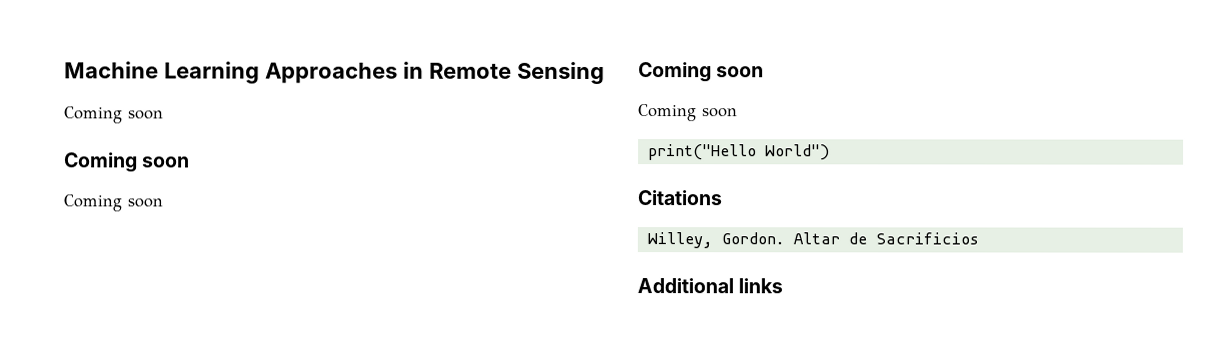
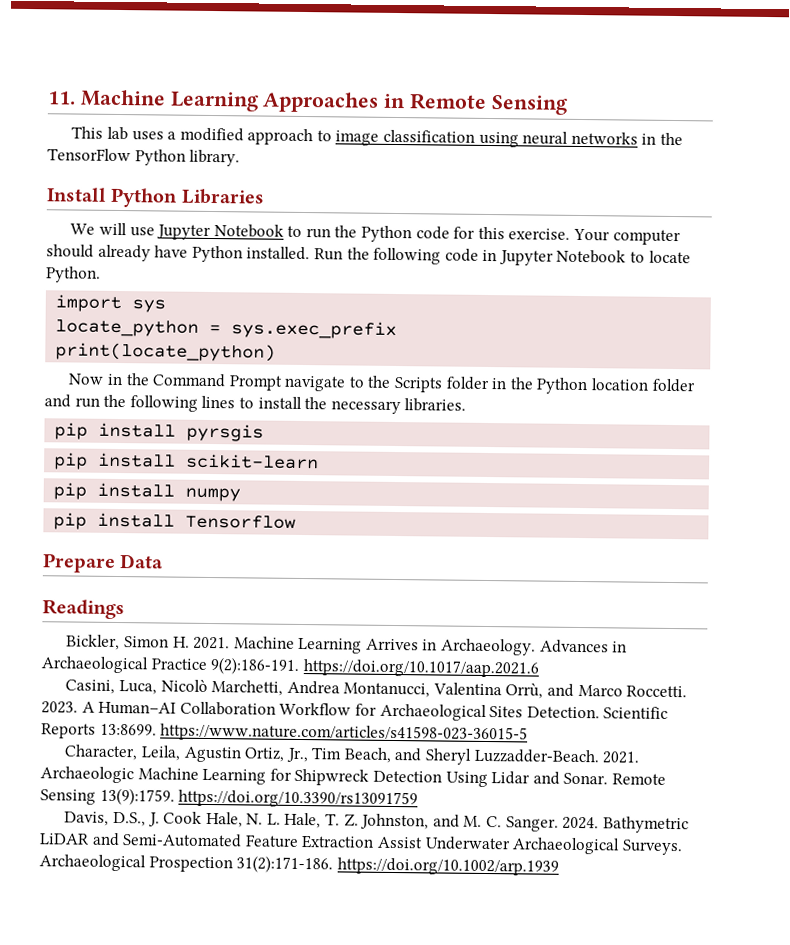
- Machine Learning Approaches in Remote Sensing
- Coming soon
- Coming soon
- Coming soon
- Coming soon
- Coming soon
- print("Hello World")
- Citations
- Willey, Gordon. Altar de Sacrificios
- Additional links
+ 11. Machine Learning Approaches in Remote Sensing
+ This lab uses a modified approach to image classification using neural networks in the TensorFlow Python library.
+ Install Python Libraries
+ We will use Jupyter Notebook to run the Python code for this exercise. Your computer should already have Python installed. Run the following code in Jupyter Notebook to locate Python.
+ import sys
+ locate_python = sys.exec_prefix
+ print(locate_python)
+ Now in the Command Prompt navigate to the Scripts folder in the Python location folder and run the following lines to install the necessary libraries.
+ pip install pyrsgis
+ pip install scikit-learn
+ pip install numpy
+ pip install Tensorflow
+ Prepare Data
+ Readings
+ Bickler, Simon H. 2021. Machine Learning Arrives in Archaeology. Advances in Archaeological Practice 9(2):186-191. https://doi.org/10.1017/aap.2021.6
+ Casini, Luca, Nicolò Marchetti, Andrea Montanucci, Valentina Orrù, and Marco Roccetti. 2023. A Human–AI Collaboration Workflow for Archaeological Sites Detection. Scientific Reports 13:8699. https://www.nature.com/articles/s41598-023-36015-5
+ Character, Leila, Agustin Ortiz, Jr., Tim Beach, and Sheryl Luzzadder-Beach. 2021. Archaeologic Machine Learning for Shipwreck Detection Using Lidar and Sonar. Remote Sensing 13(9):1759. https://doi.org/10.3390/rs13091759
+ Davis, D.S., J. Cook Hale, N. L. Hale, T. Z. Johnston, and M. C. Sanger. 2024. Bathymetric LiDAR and Semi-Automated Feature Extraction Assist Underwater Archaeological Surveys. Archaeological Prospection 31(2):171-186. https://doi.org/10.1002/arp.1939

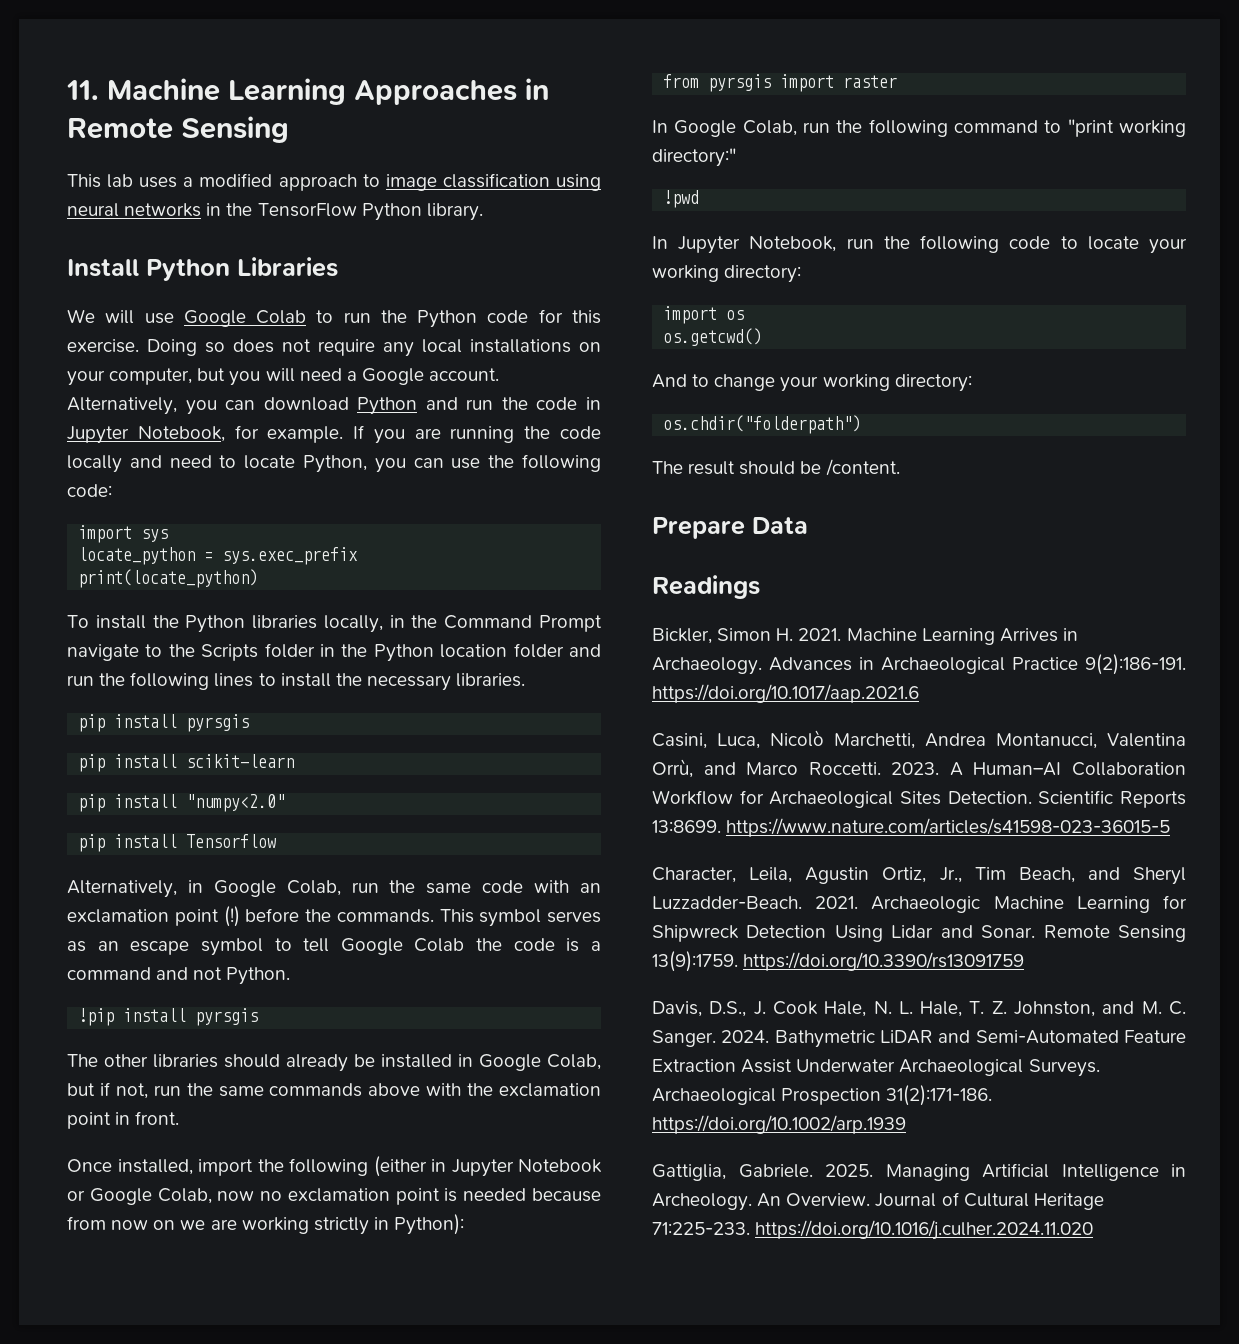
- We will use Jupyter Notebook to run the Python code for this exercise.
+ We will use Google Colab to run the Python code for this exercise.
- Your computer should already have Python installed. Run the following code in Jupyter Notebook to locate Python.
+ Doing so does not require any local installations on your computer, but you will need a Google account. Alternatively, you can download Python and run the code in Jupyter Notebook, for example. If you are running the code locally and need to locate Python, you can use the following code:
- Now in the Command Prompt navigate to the Scripts folder in the Python location folder and run the following lines to install the necessary libraries.
+ To install the Python libraries locally, in the Command Prompt navigate to the Scripts folder in the Python location folder and run the following lines to install the necessary libraries.
- pip install numpy
+ pip install "numpy<2.0"
+ Alternatively, in Google Colab, run the same code with an exclamation point (!) before the commands. This symbol serves as an escape symbol to tell Google Colab the code is a command and not Python.
+ !pip install pyrsgis
+ The other libraries should already be installed in Google Colab, but if not, run the same commands above with the exclamation point in front.
+ Once installed, import the following (either in Jupyter Notebook or Google Colab, now no exclamation point is needed because from now on we are working strictly in Python):
+ from pyrsgis import raster
+ In Google Colab, run the following command to "print working directory:"
+ !pwd
+ In Jupyter Notebook, run the following code to locate your working directory:
+ import os
+ os.getcwd()
+ And to change your working directory:
+ os.chdir("folderpath")
+ The result should be /content.
+ Gattiglia, Gabriele. 2025. Managing Artificial Intelligence in Archeology. An Overview. Journal of Cultural Heritage 71:225-233. https://doi.org/10.1016/j.culher.2024.11.020

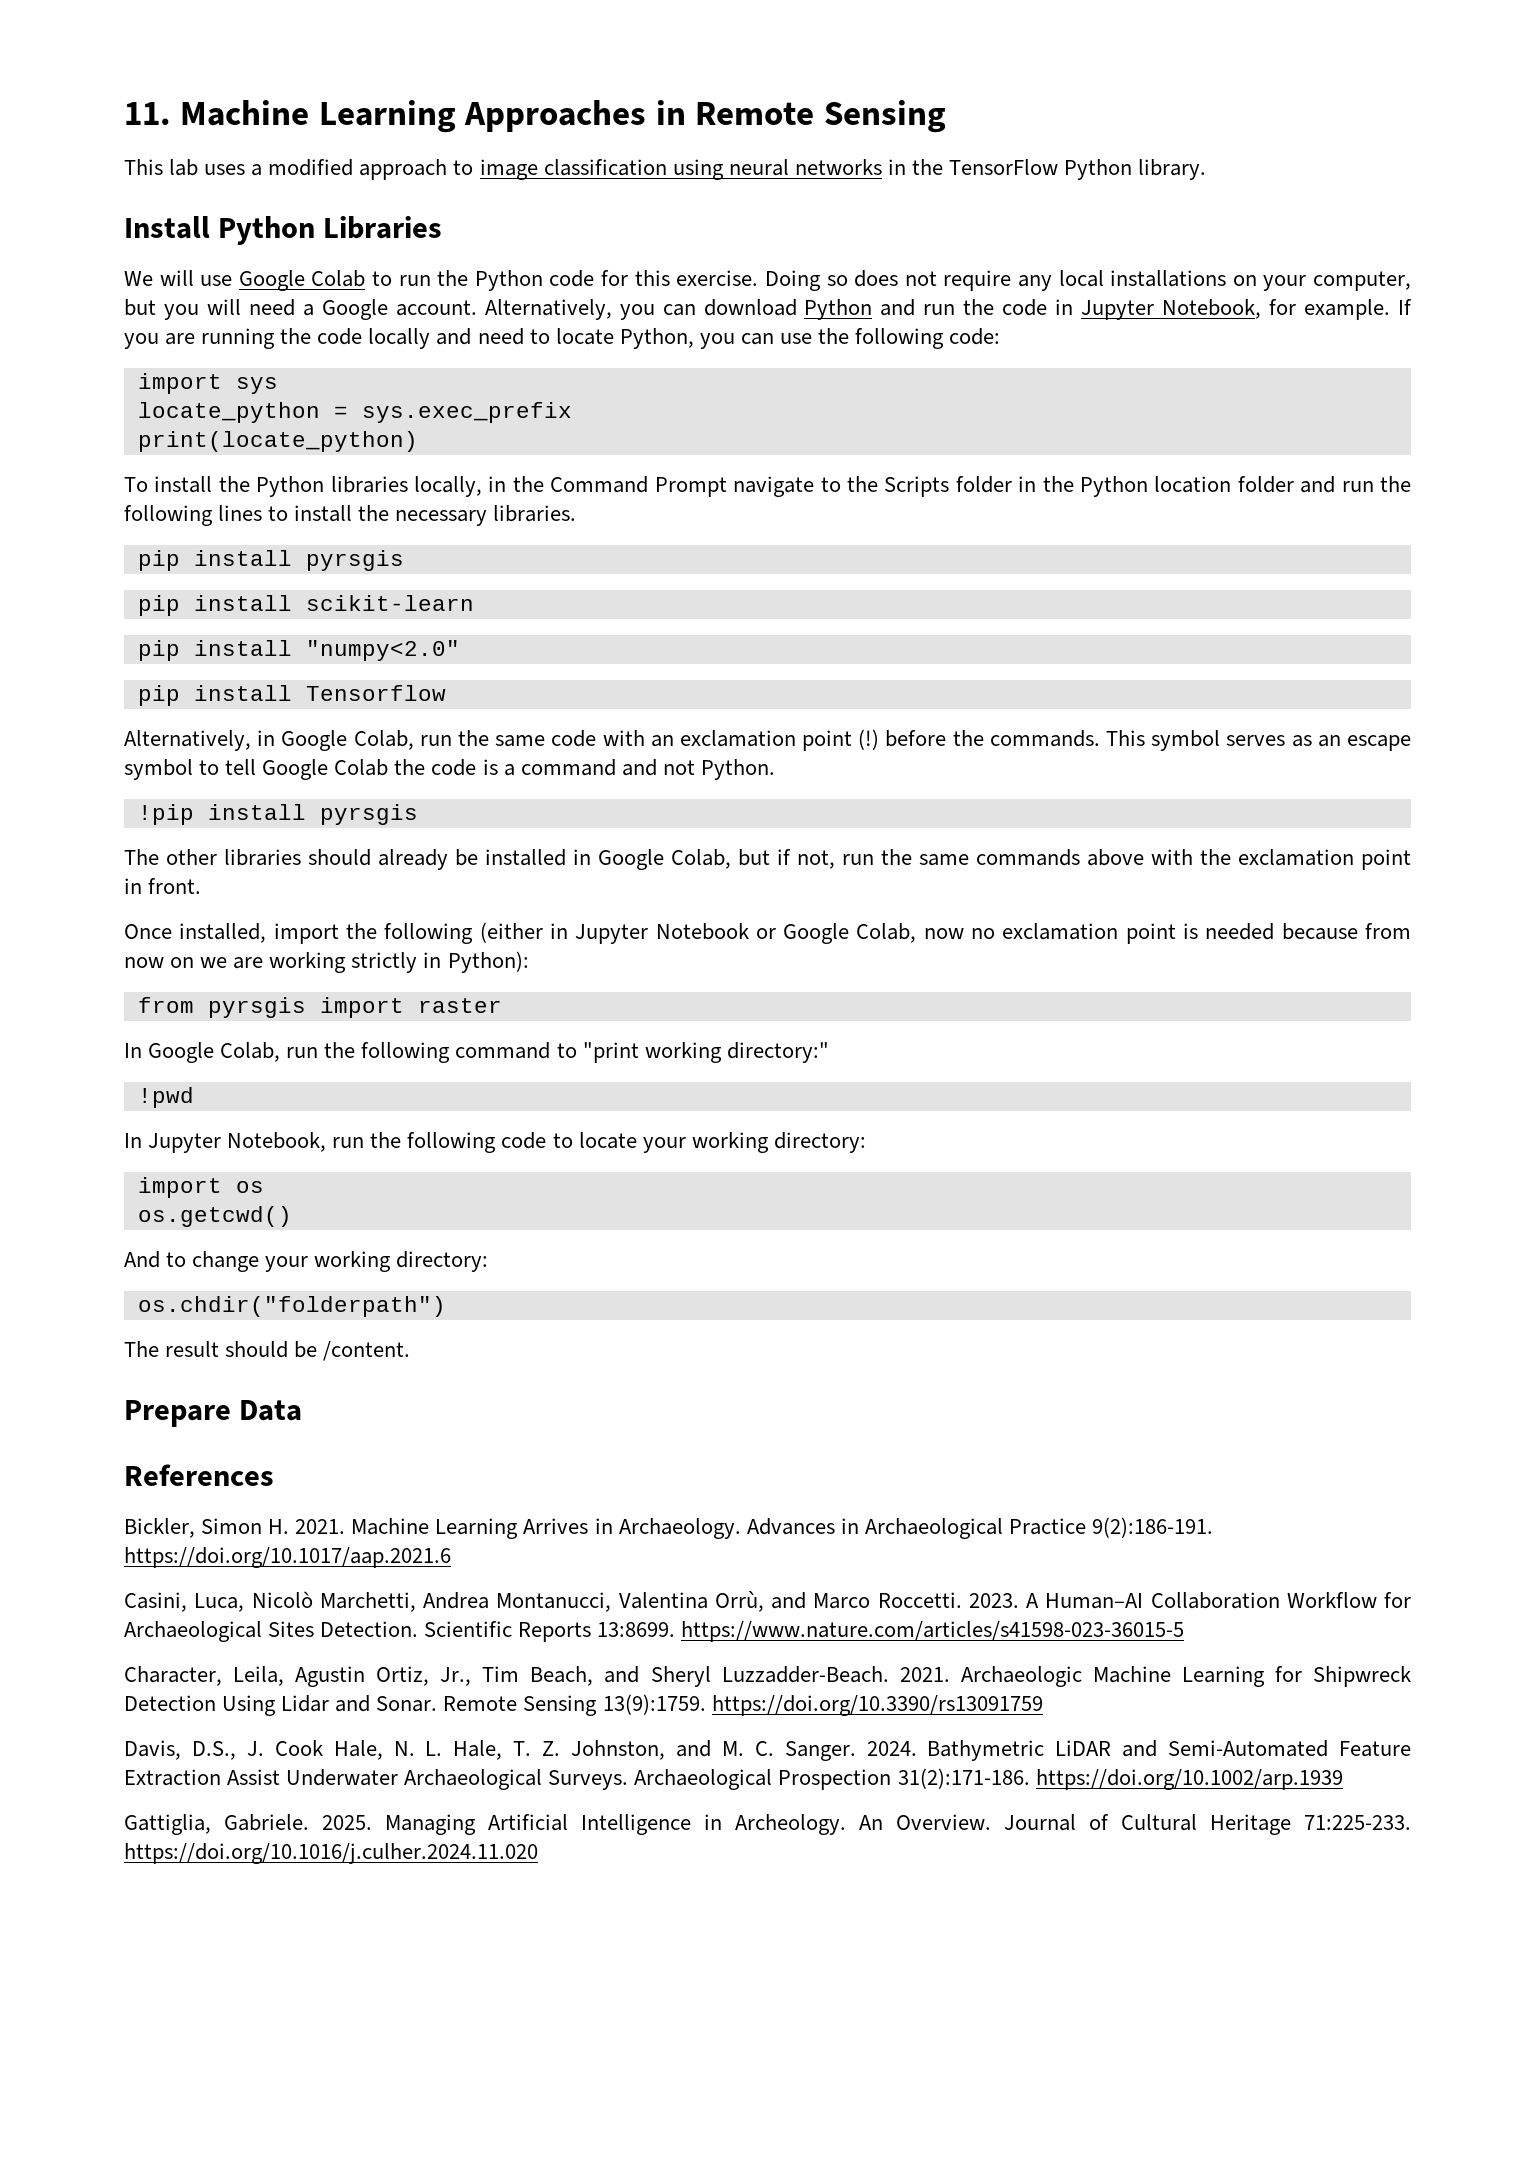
- Readings
+ References

